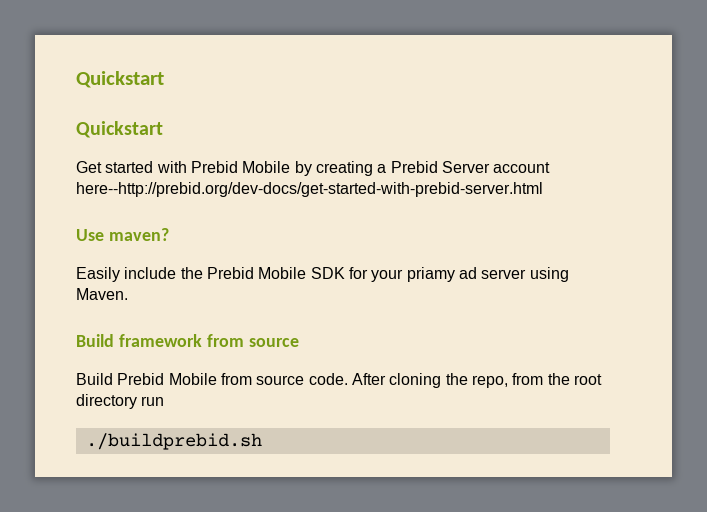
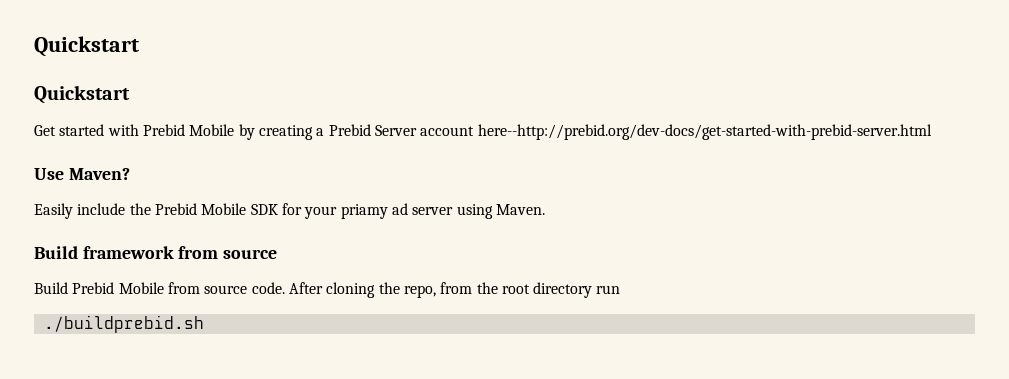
- Use maven?
+ Use Maven?

